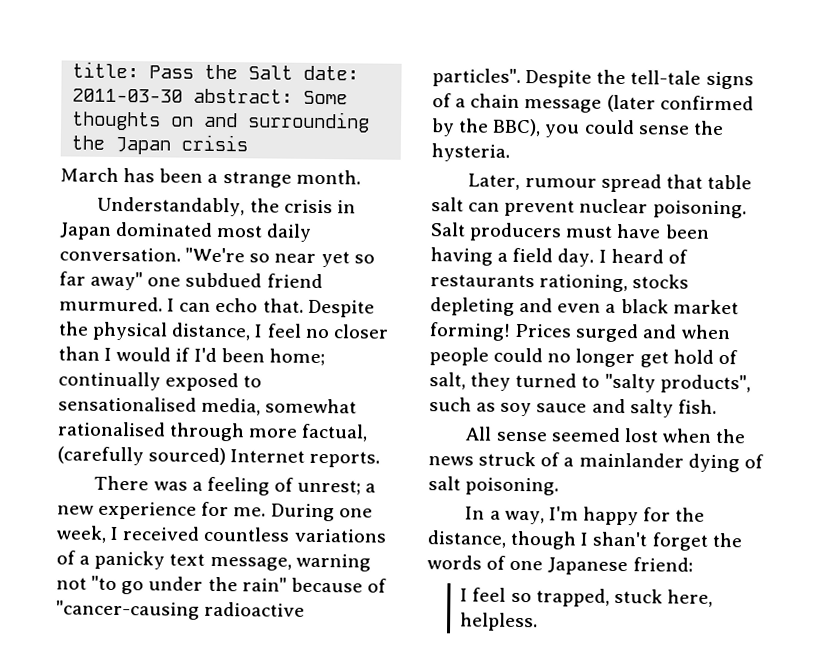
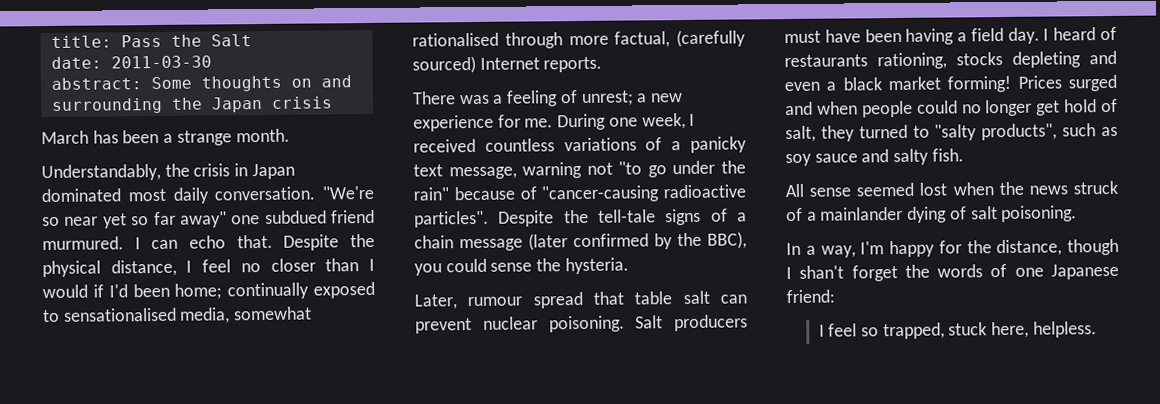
- title: Pass the Salt date: 2011-03-30 abstract: Some thoughts on and surrounding the Japan crisis
+ title: Pass the Salt
+ date: 2011-03-30
+ abstract: Some thoughts on and surrounding the Japan crisis

